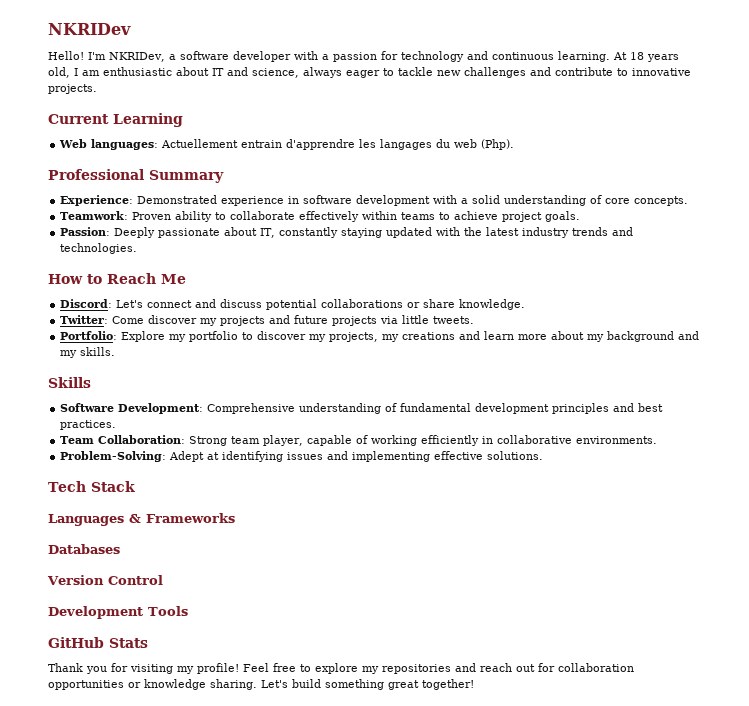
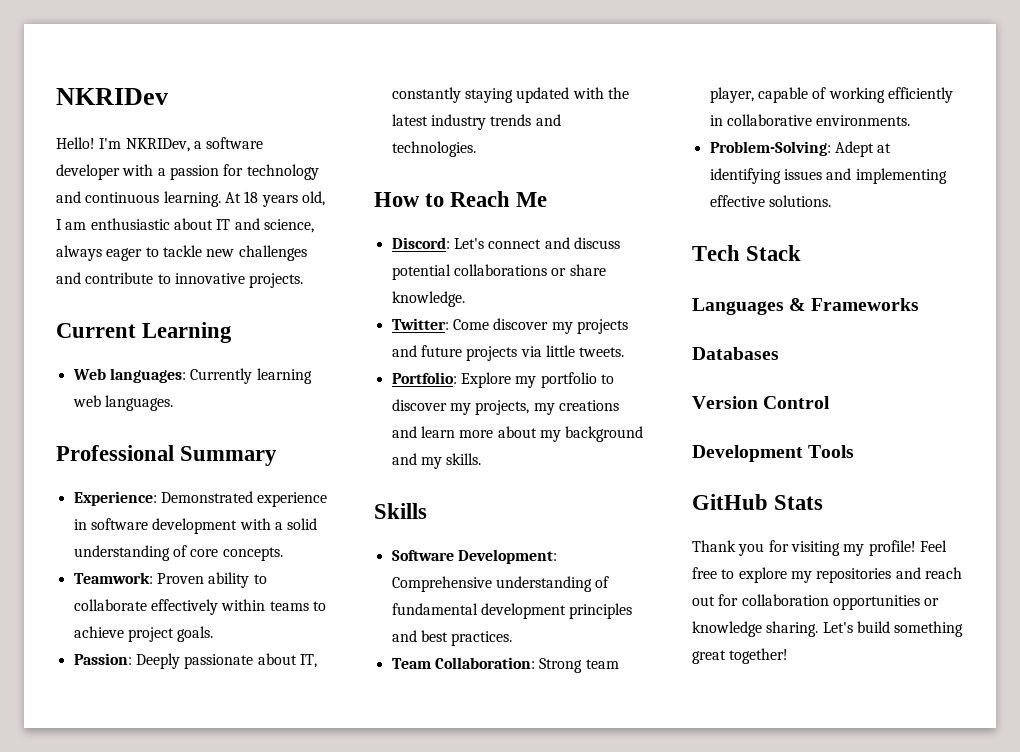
- Web languages: Actuellement entrain d'apprendre les langages du web (Php).
+ Web languages: Currently learning web languages.

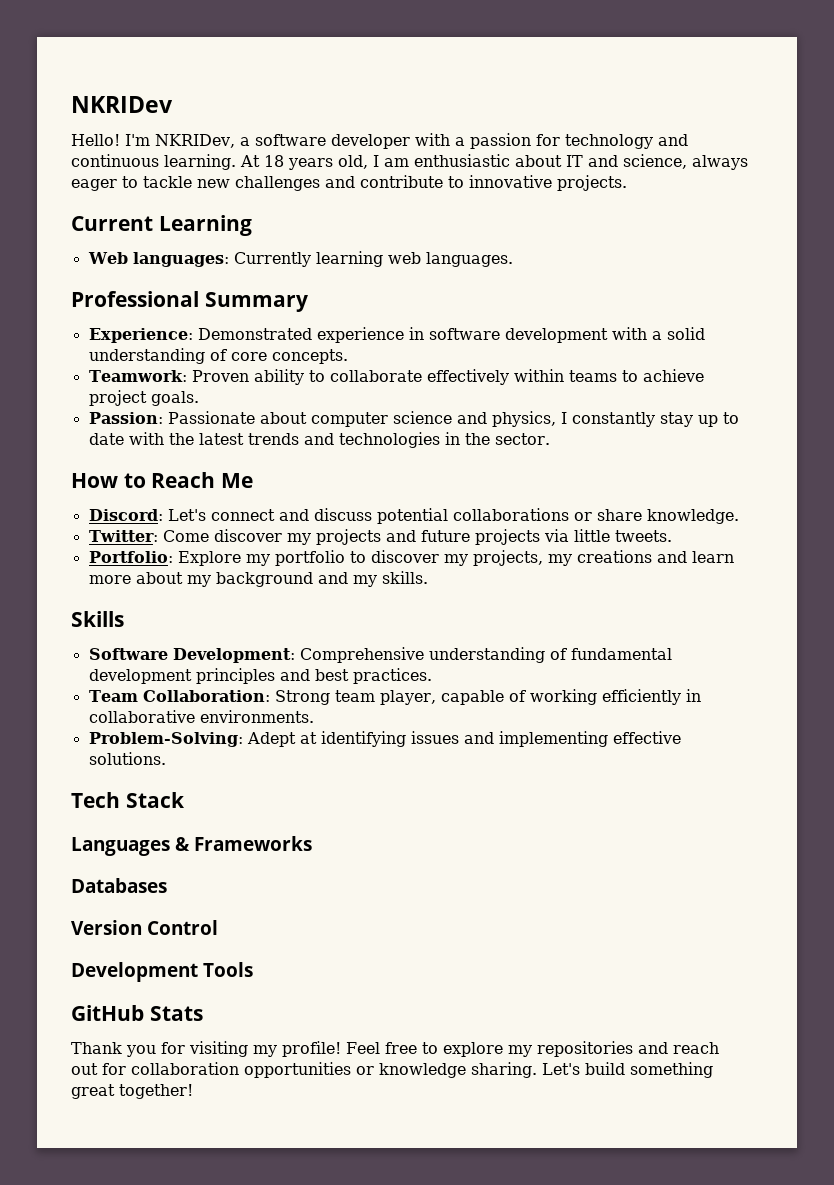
- Passion: Deeply passionate about IT, constantly staying updated with the latest industry trends and technologies.
+ Passion: Passionate about computer science and physics, I constantly stay up to date with the latest trends and technologies in the sector.

